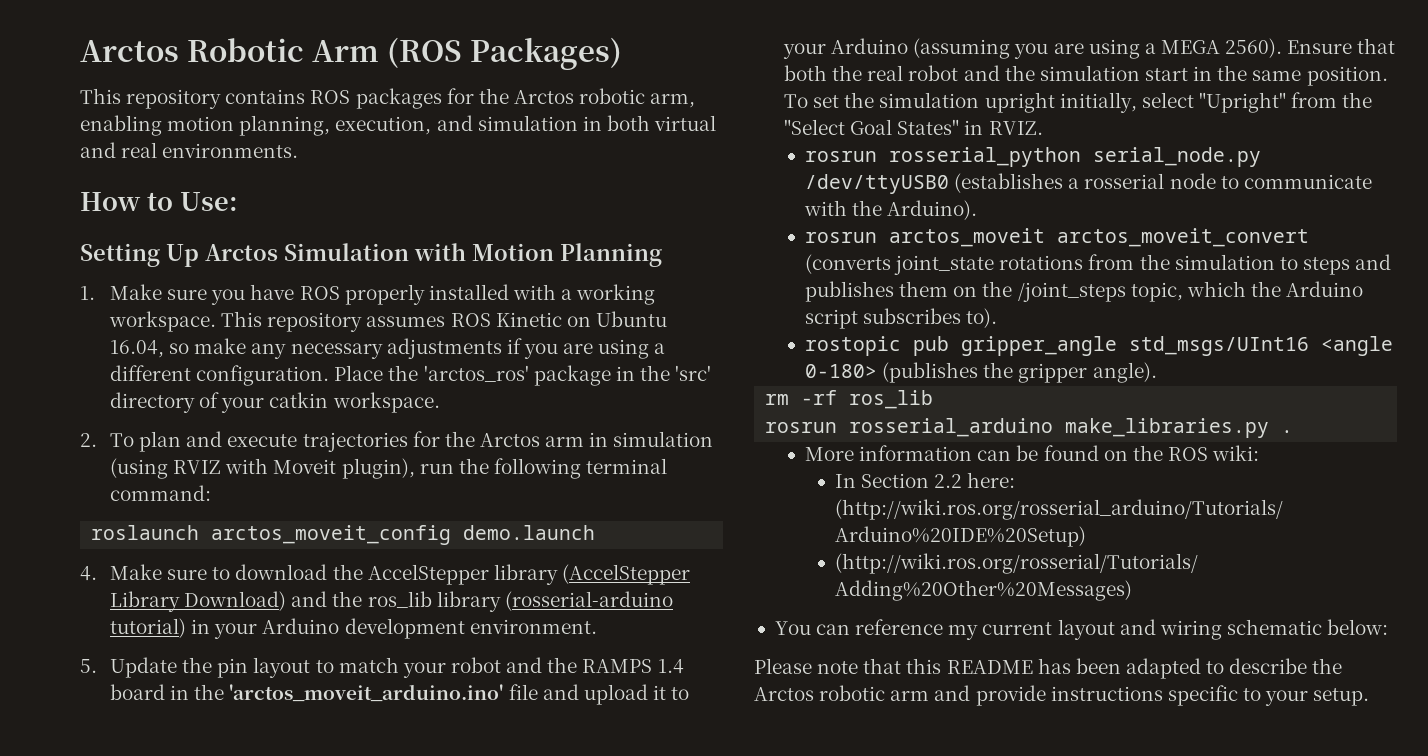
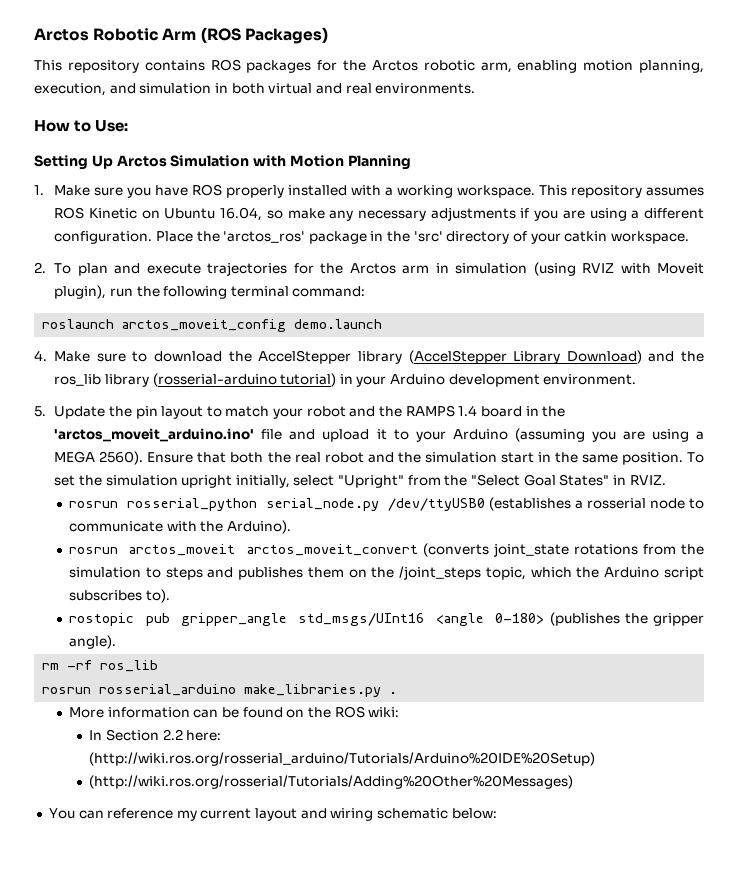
- Please note that this README has been adapted to describe the Arctos robotic arm and provide instructions specific to your setup.

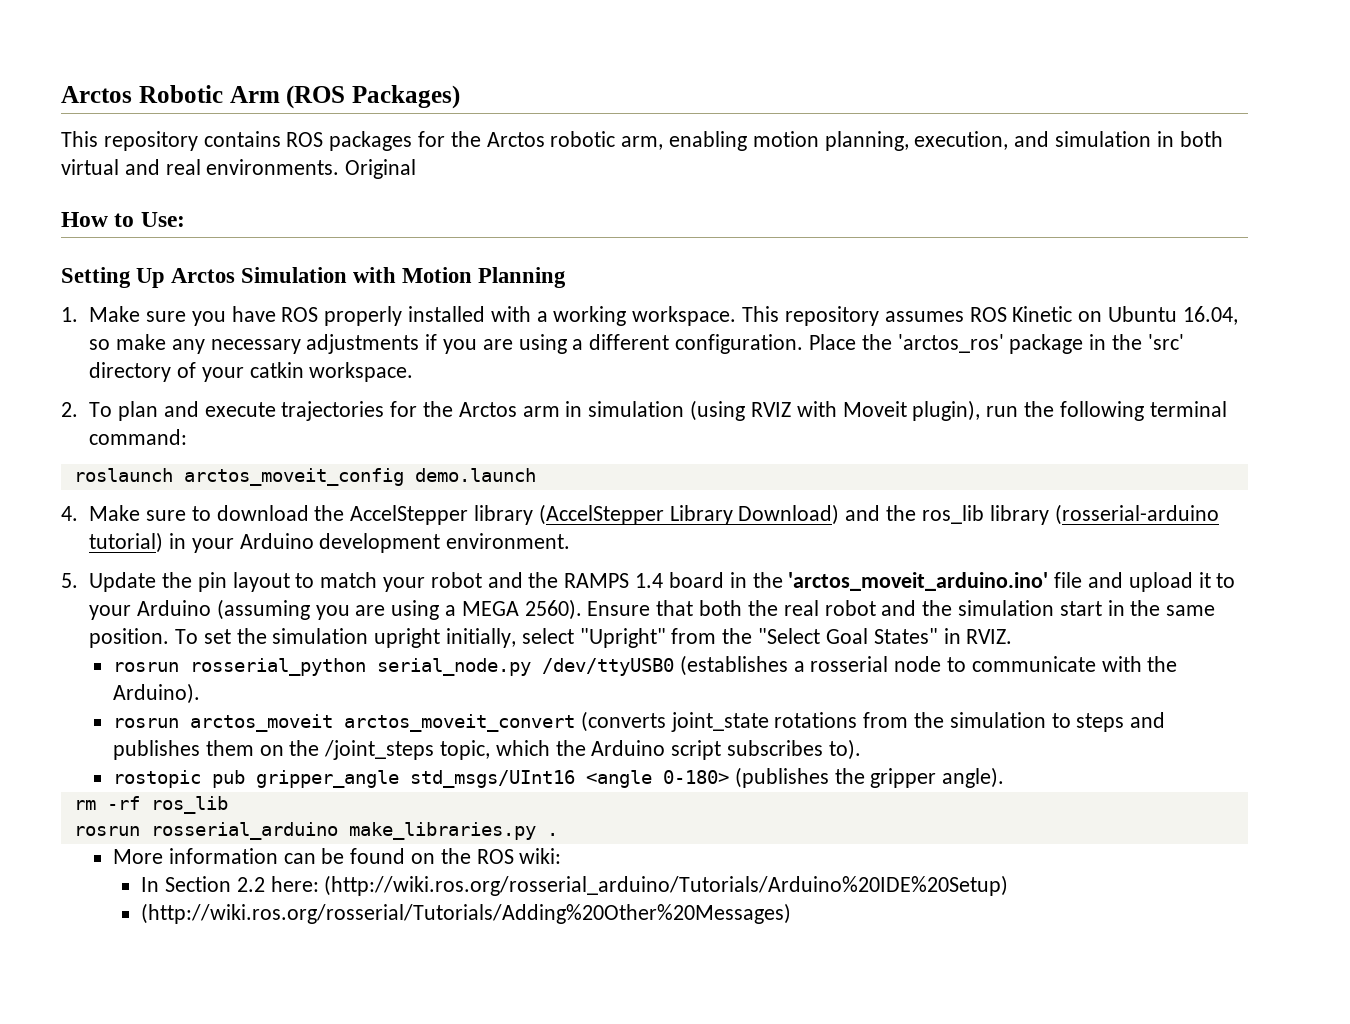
+ Original
- You can reference my current layout and wiring schematic below:

